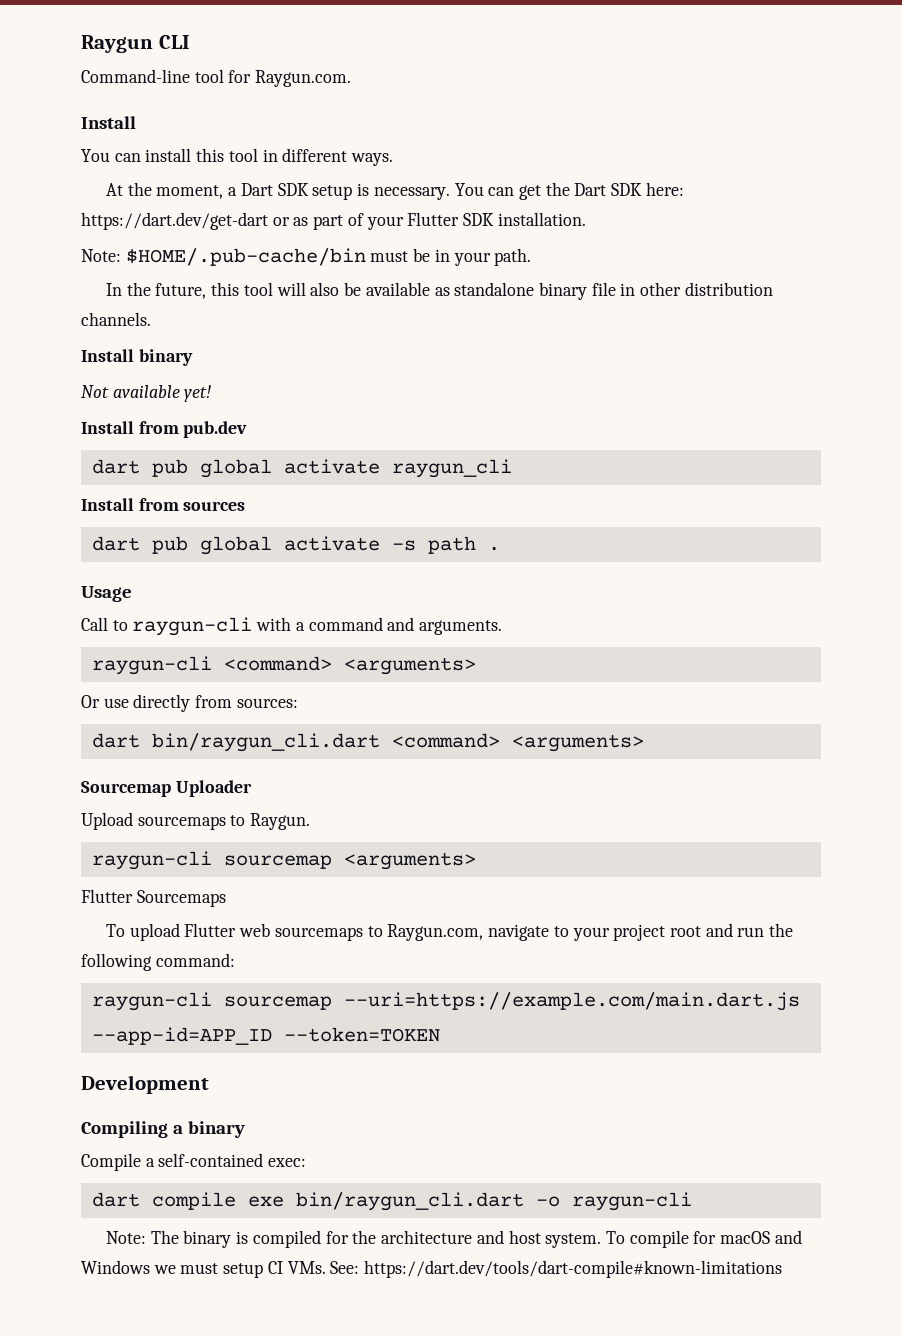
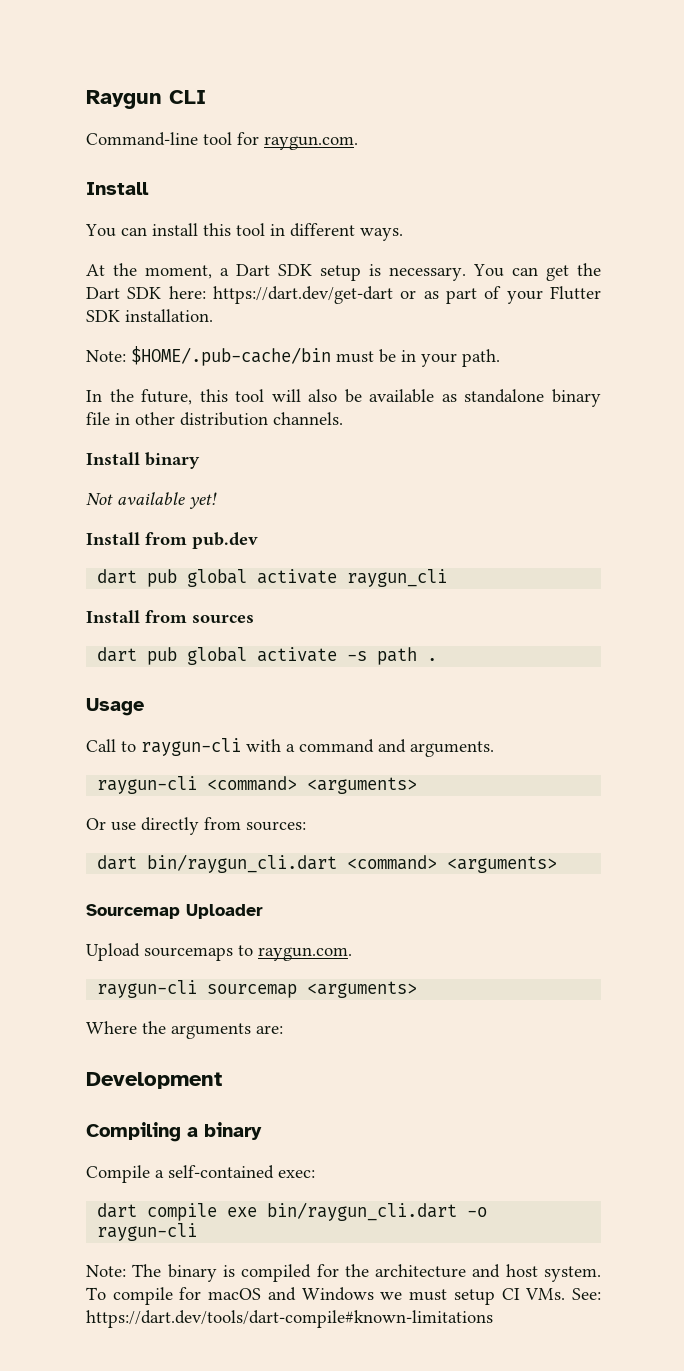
- Command-line tool for Raygun.com.
+ Command-line tool for raygun.com.
- Upload sourcemaps to Raygun.
+ Upload sourcemaps to raygun.com.
- Flutter Sourcemaps
- To upload Flutter web sourcemaps to Raygun.com, navigate to your project root and run the following command:
- raygun-cli sourcemap --uri=https://example.com/main.dart.js --app-id=APP_ID --token=TOKEN
+ Where the arguments are:

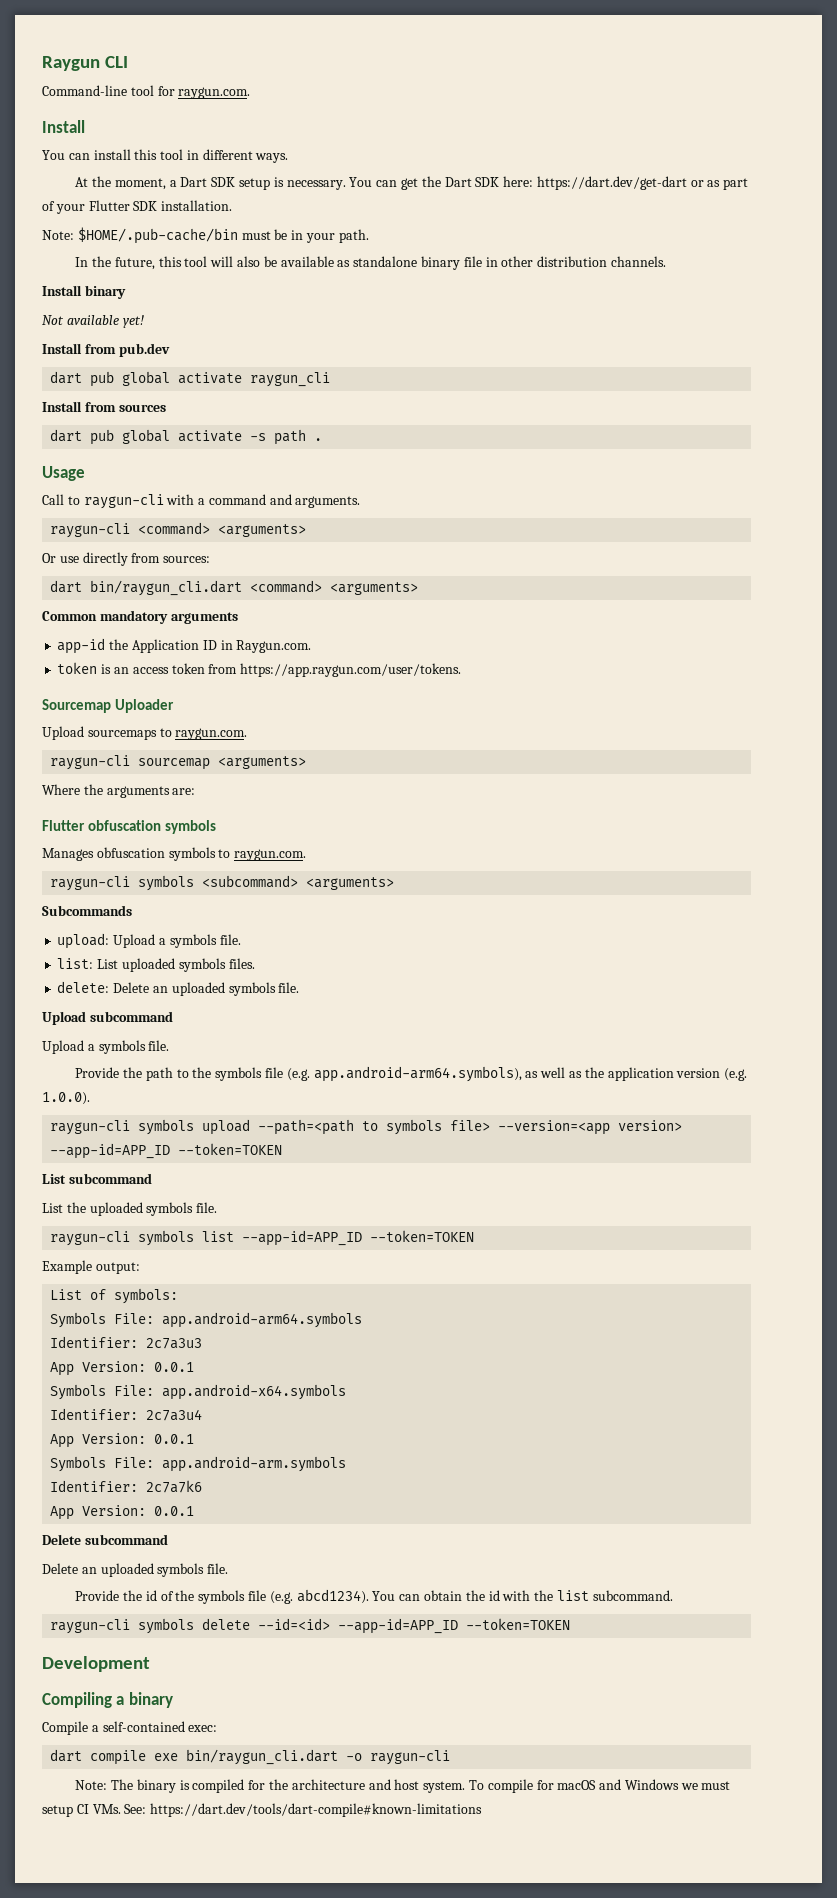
+ Common mandatory arguments
+ app-id the Application ID in Raygun.com.
+ token is an access token from https://app.raygun.com/user/tokens.
+ Flutter obfuscation symbols
+ Manages obfuscation symbols to raygun.com.
+ raygun-cli symbols <subcommand> <arguments>
+ Subcommands
+ upload: Upload a symbols file.
+ list: List uploaded symbols files.
+ delete: Delete an uploaded symbols file.
+ Upload subcommand
+ Upload a symbols file.
+ Provide the path to the symbols file (e.g. app.android-arm64.symbols), as well as the application version (e.g. 1.0.0).
+ raygun-cli symbols upload --path=<path to symbols file> --version=<app version> --app-id=APP_ID --token=TOKEN
+ List subcommand
+ List the uploaded symbols file.
+ raygun-cli symbols list --app-id=APP_ID --token=TOKEN
+ Example output:
+ List of symbols:
+ Symbols File: app.android-arm64.symbols
+ Identifier: 2c7a3u3
+ App Version: 0.0.1
+ Symbols File: app.android-x64.symbols
+ Identifier: 2c7a3u4
+ App Version: 0.0.1
+ Symbols File: app.android-arm.symbols
+ Identifier: 2c7a7k6
+ App Version: 0.0.1
+ Delete subcommand
+ Delete an uploaded symbols file.
+ Provide the id of the symbols file (e.g. abcd1234). You can obtain the id with the list subcommand.
+ raygun-cli symbols delete --id=<id> --app-id=APP_ID --token=TOKEN

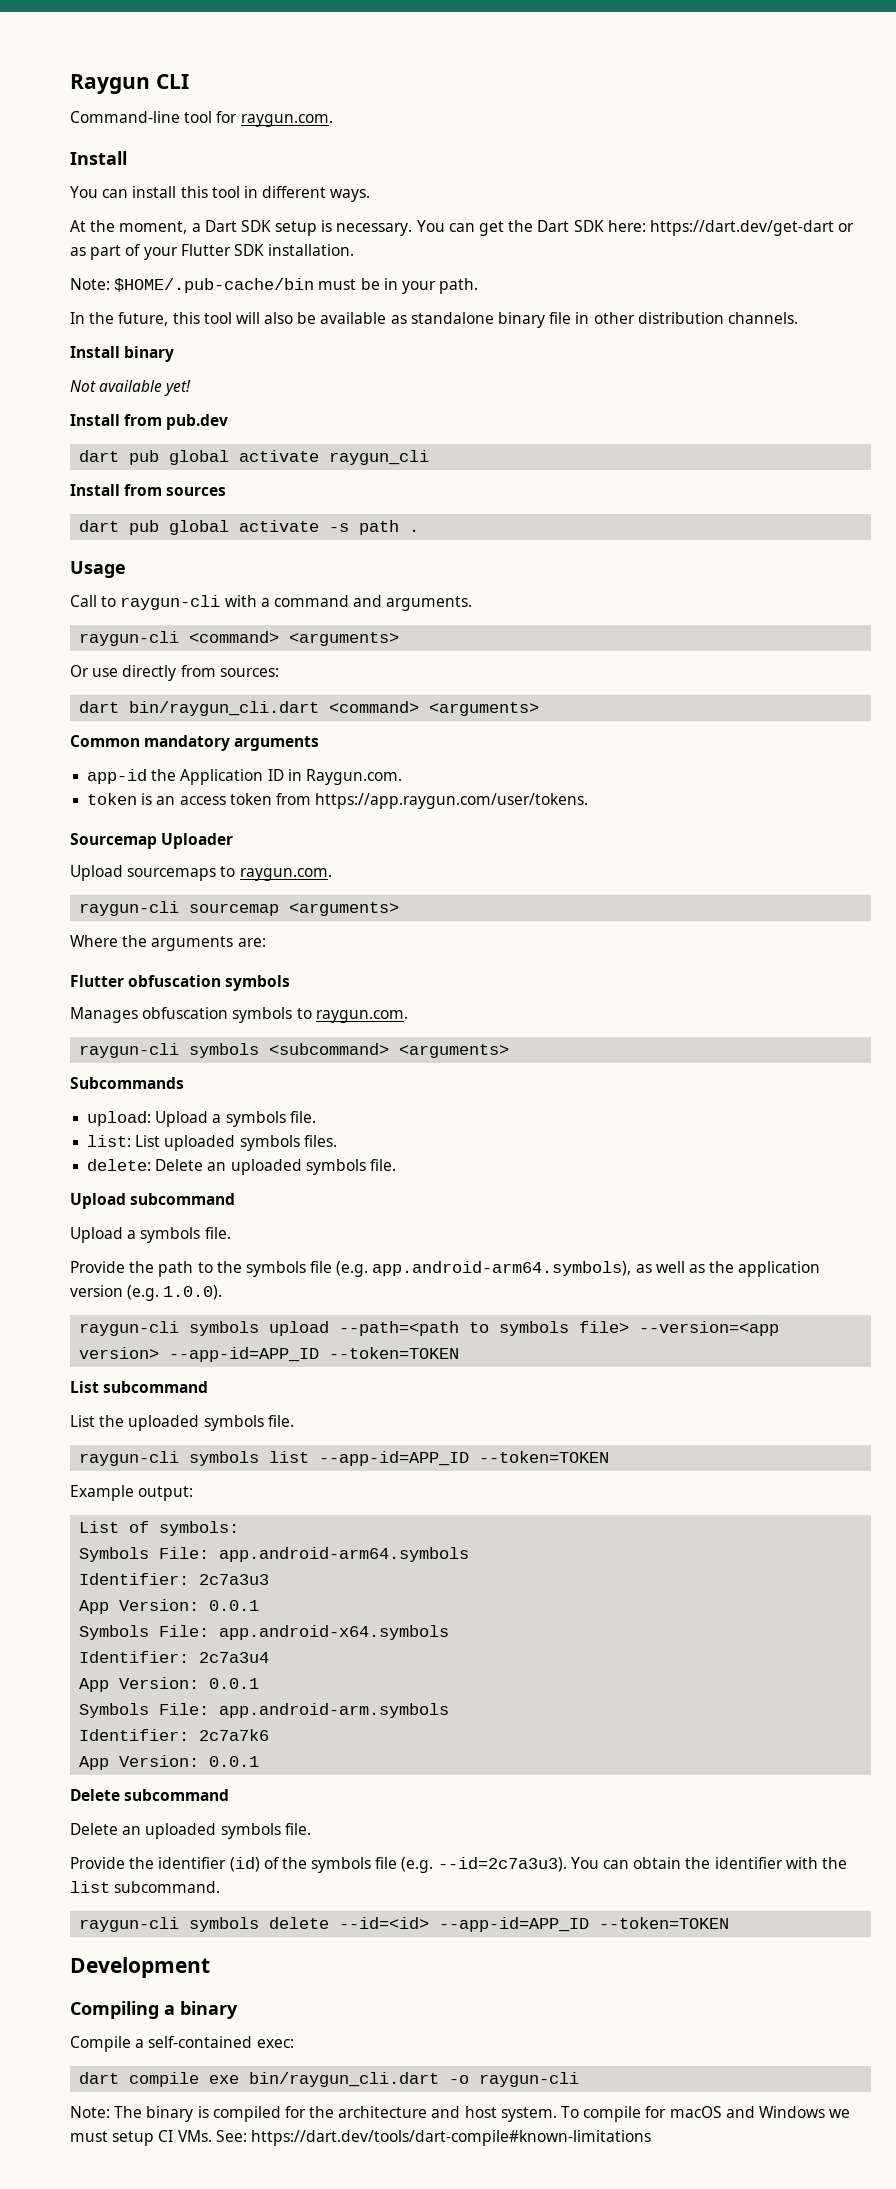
- Provide the id of the symbols file (e.g. abcd1234).
+ Provide the identifier (id) of the symbols file (e.g. --id=2c7a3u3).
- You can obtain the id with the list subcommand.
+ You can obtain the identifier with the list subcommand.

